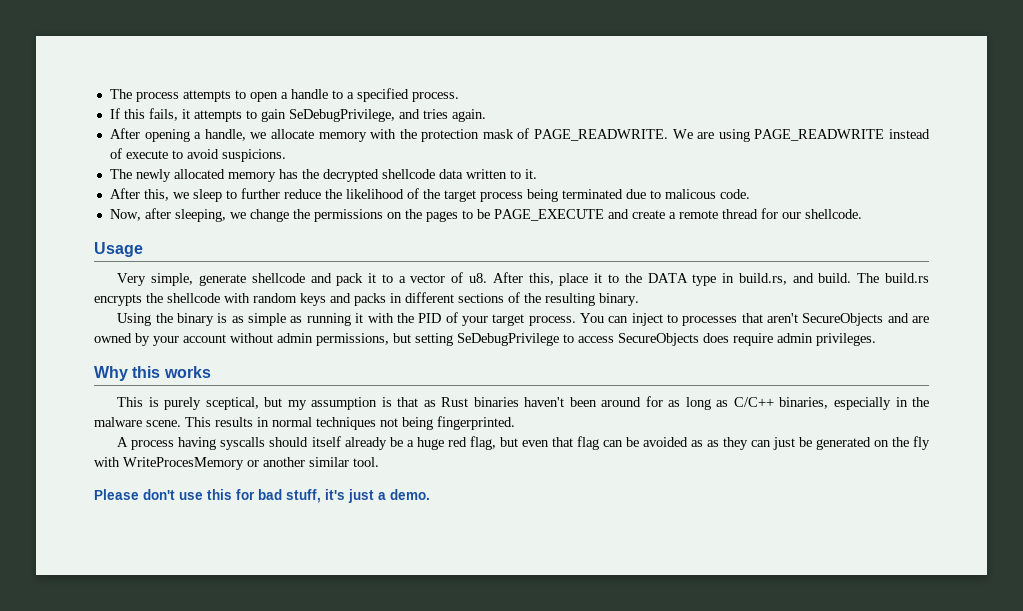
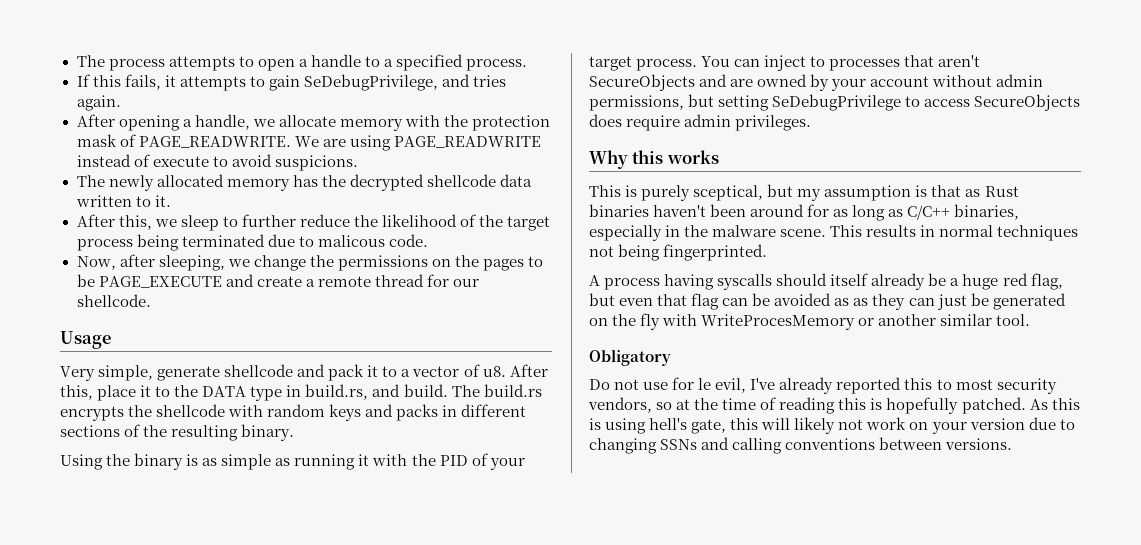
- Please don't use this for bad stuff, it's just a demo.
+ Obligatory
+ Do not use for le evil, I've already reported this to most security vendors, so at the time of reading this is hopefully patched. As this is using hell's gate, this will likely not work on your version due to changing SSNs and calling conventions between versions.

